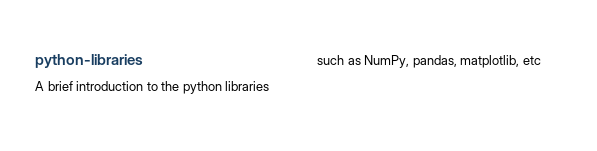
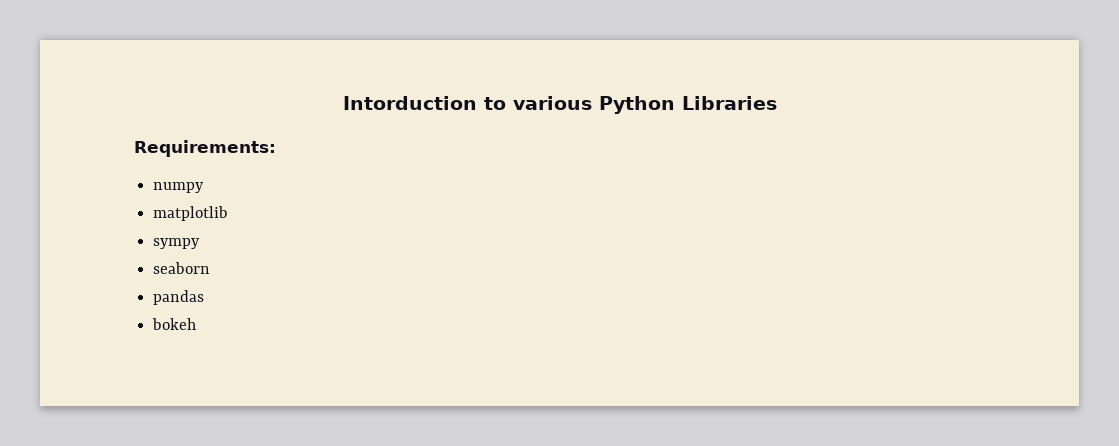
- python-libraries
- A brief introduction to the python libraries such as NumPy, pandas, matplotlib, etc
+ Intorduction to various Python Libraries
+ Requirements:
+ numpy
+ matplotlib
+ sympy
+ seaborn
+ pandas
+ bokeh

